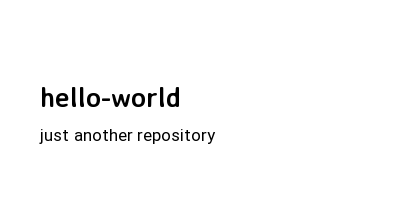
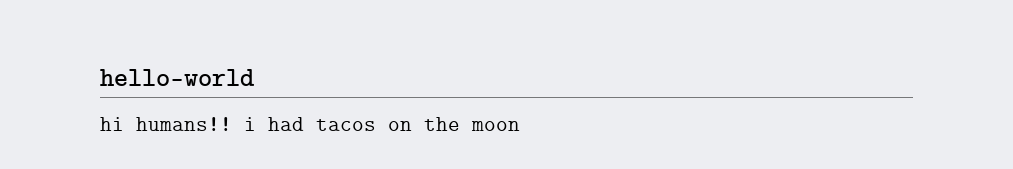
- just another repository
+ hi humans!! i had tacos on the moon

